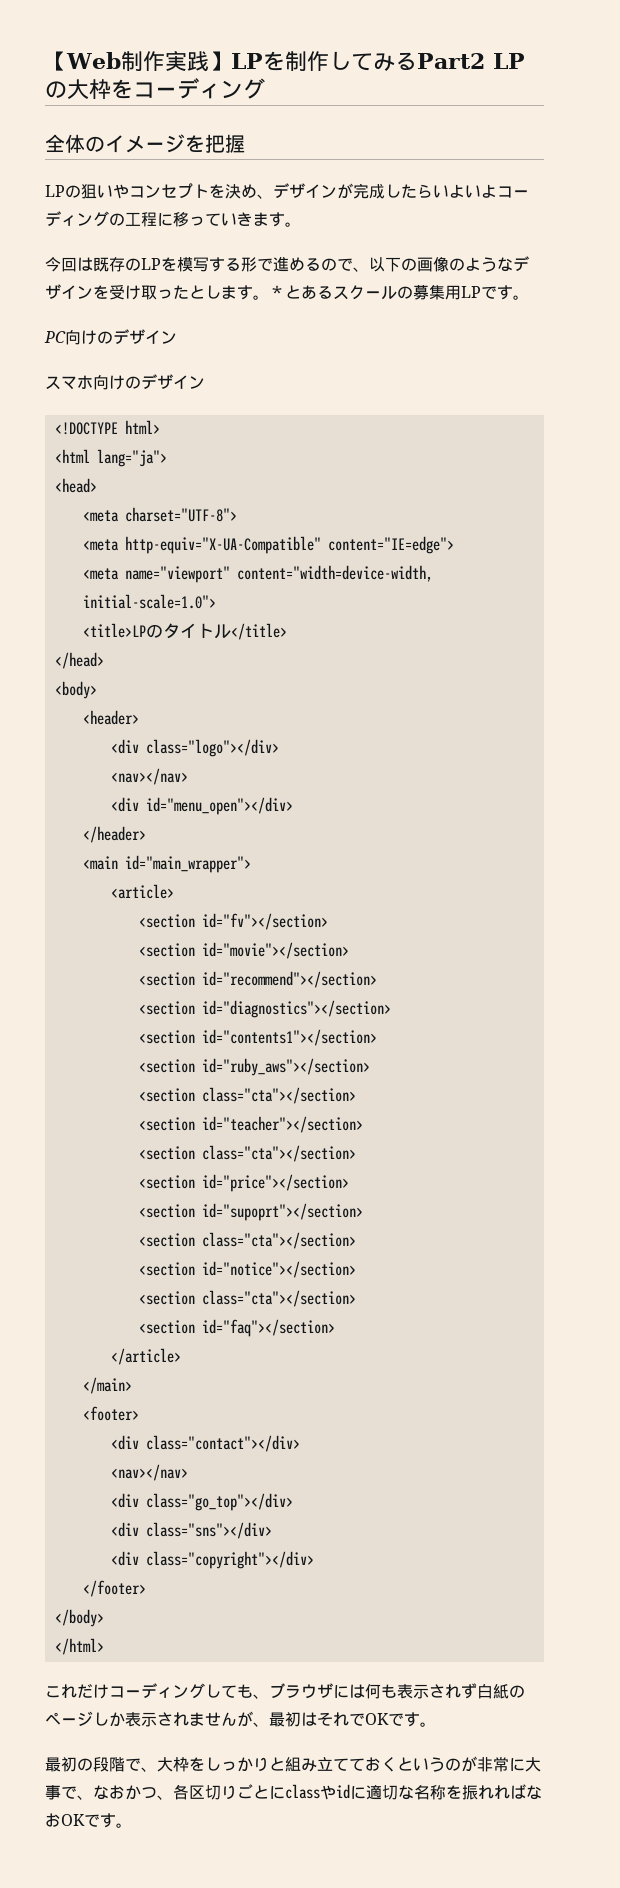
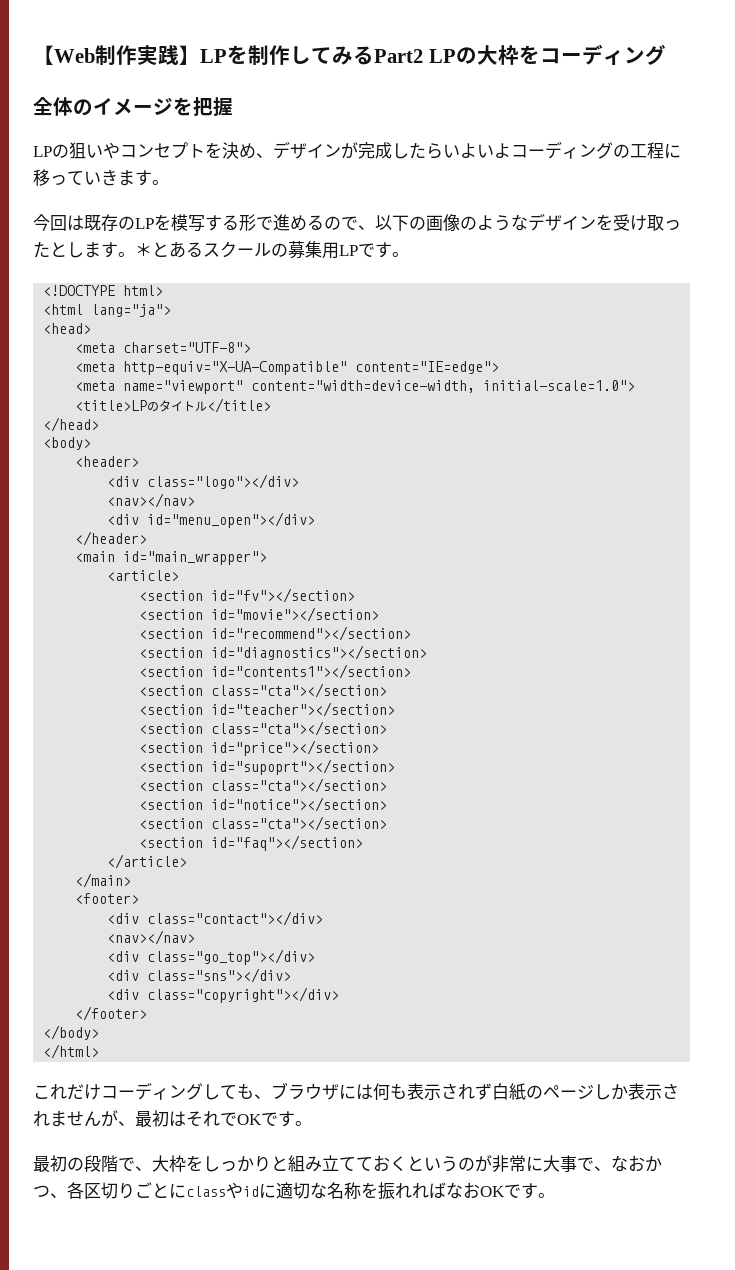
- PC向けのデザイン
- スマホ向けのデザイン
- <section id="ruby_aws"></section>

